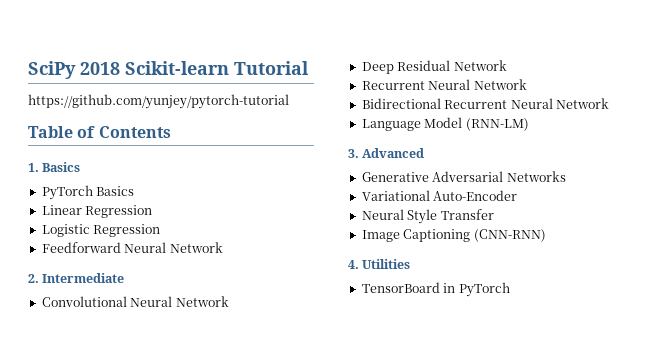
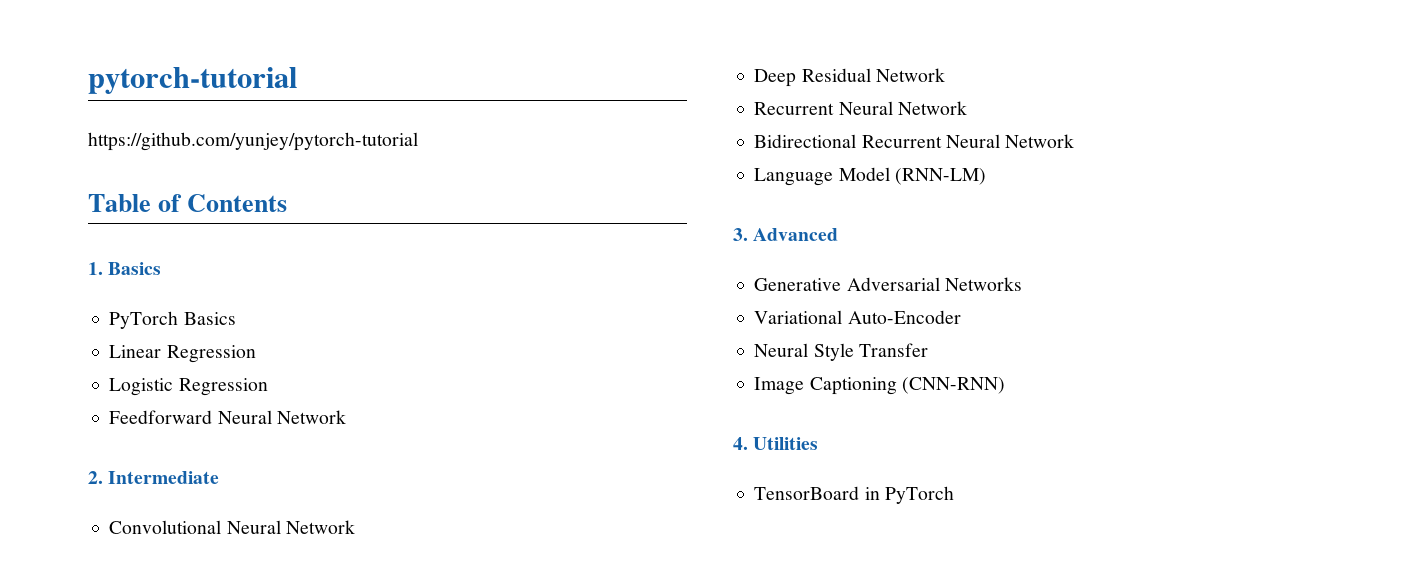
- SciPy 2018 Scikit-learn Tutorial
+ pytorch-tutorial

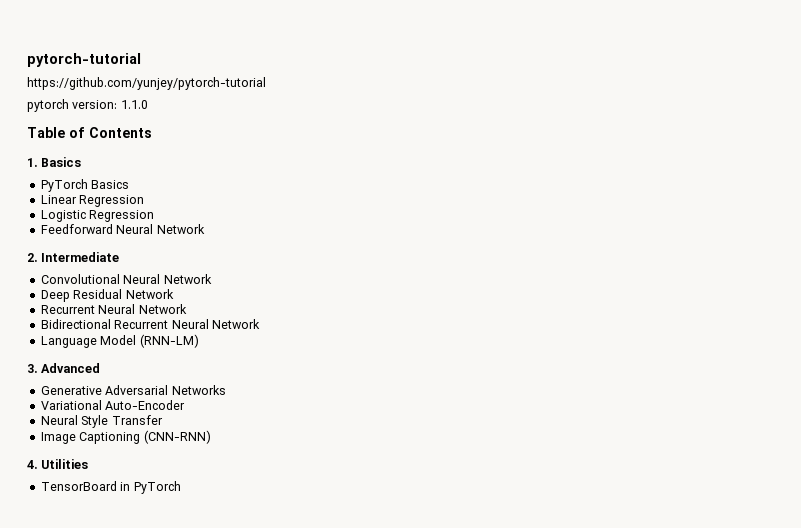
+ pytorch version: 1.1.0

